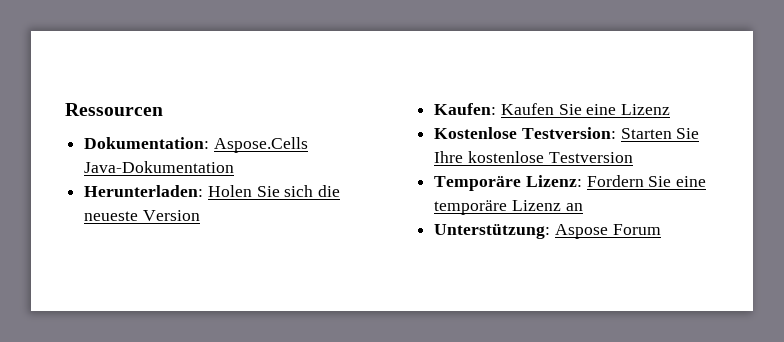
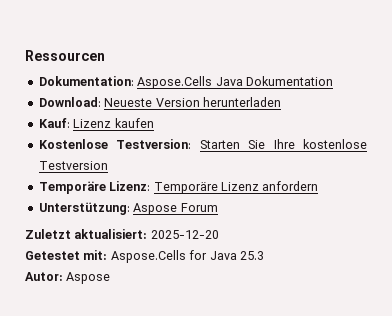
- Dokumentation: Aspose.Cells Java-Dokumentation
- Herunterladen: Holen Sie sich die neueste Version
- Kaufen: Kaufen Sie eine Lizenz
+ Dokumentation: Aspose.Cells Java Dokumentation
+ Download: Neueste Version herunterladen
+ Kauf: Lizenz kaufen
- Temporäre Lizenz: Fordern Sie eine temporäre Lizenz an
+ Temporäre Lizenz: Temporäre Lizenz anfordern
  Unterstützung: Aspose Forum
+ Zuletzt aktualisiert: 2025-12-20
+ Getestet mit: Aspose.Cells for Java 25.3
+ Autor: Aspose

